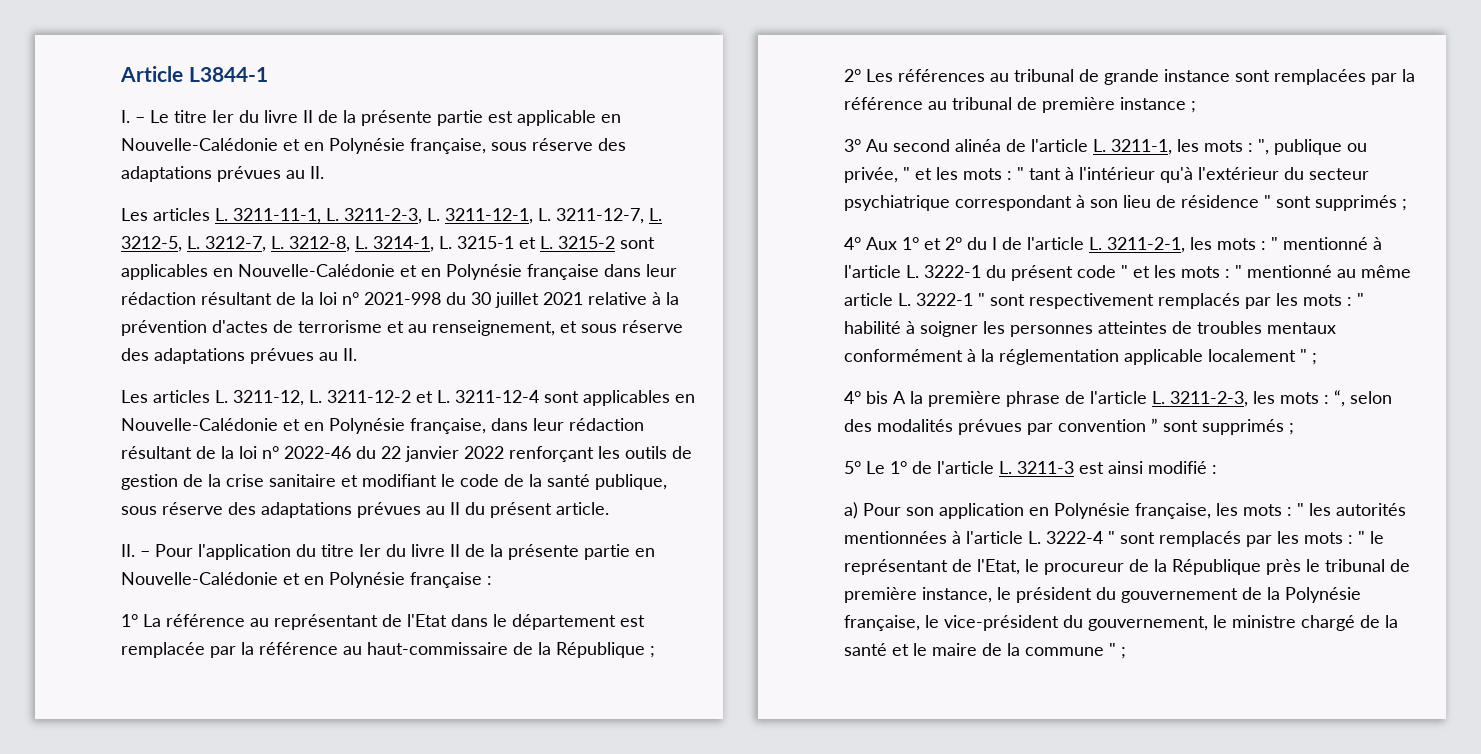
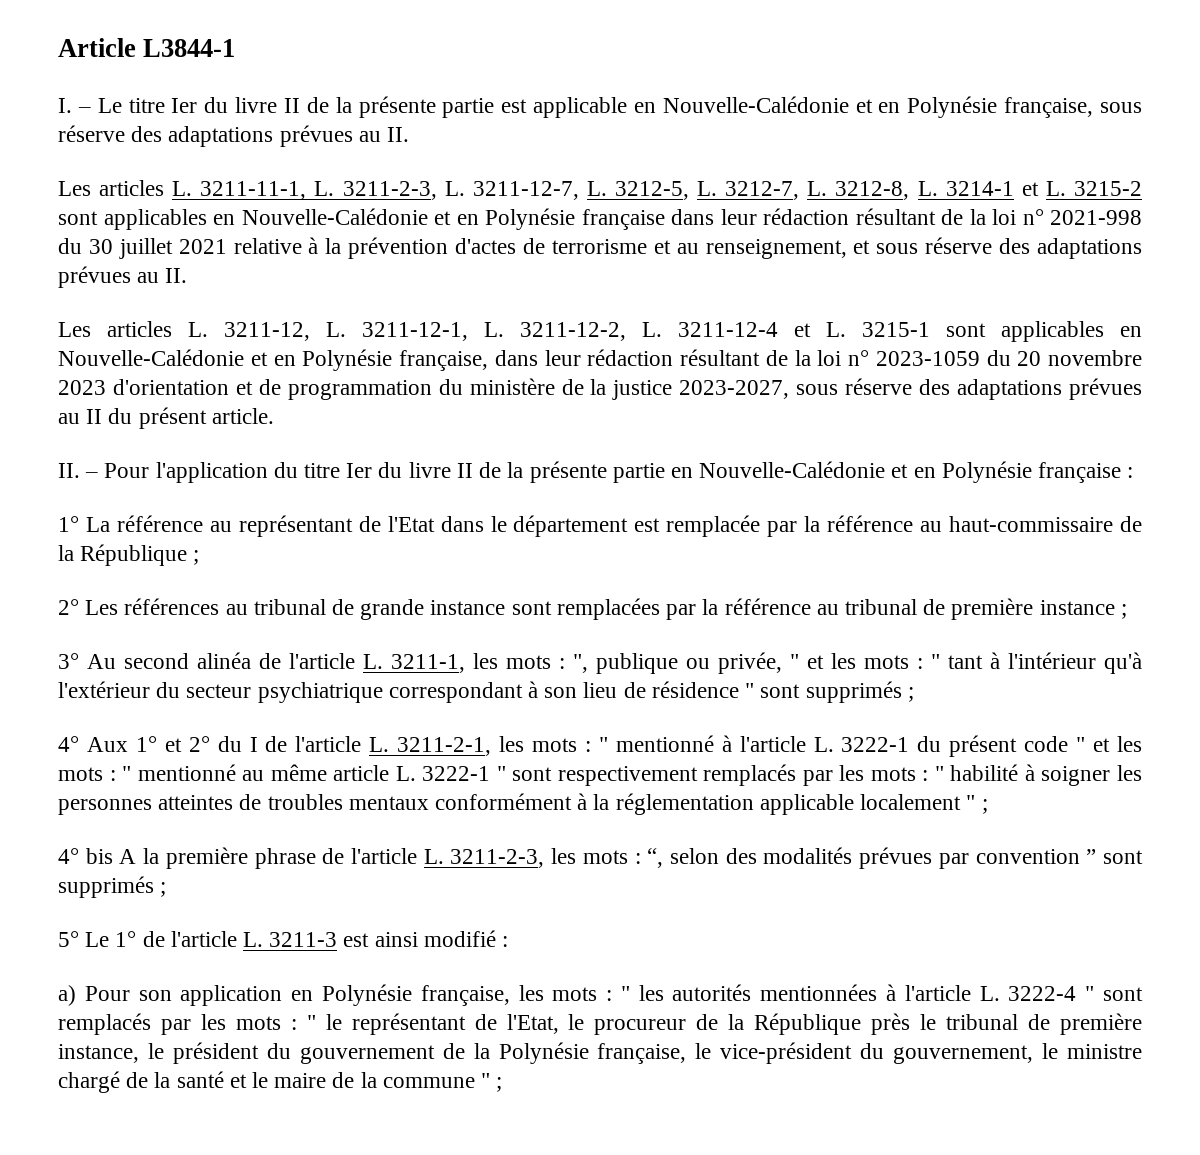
- Les articles L. 3211-11-1, L. 3211-2-3, L. 3211-12-1, L. 3211-12-7, L. 3212-5, L. 3212-7, L. 3212-8, L. 3214-1, L. 3215-1 et L. 3215-2 sont applicables en Nouvelle-Calédonie et en Polynésie française dans leur rédaction résultant de la loi n° 2021-998 du 30 juillet 2021 relative à la prévention d'actes de terrorisme et au renseignement, et sous réserve des adaptations prévues au II.
+ Les articles L. 3211-11-1, L. 3211-2-3, L. 3211-12-7, L. 3212-5, L. 3212-7, L. 3212-8, L. 3214-1 et L. 3215-2 sont applicables en Nouvelle-Calédonie et en Polynésie française dans leur rédaction résultant de la loi n° 2021-998 du 30 juillet 2021 relative à la prévention d'actes de terrorisme et au renseignement, et sous réserve des adaptations prévues au II.
- Les articles L. 3211-12, L. 3211-12-2 et L. 3211-12-4 sont applicables en Nouvelle-Calédonie et en Polynésie française, dans leur rédaction résultant de la loi n° 2022-46 du 22 janvier 2022 renforçant les outils de gestion de la crise sanitaire et modifiant le code de la santé publique, sous réserve des adaptations prévues au II du présent article.
+ Les articles L. 3211-12, L. 3211-12-1, L. 3211-12-2, L. 3211-12-4 et L. 3215-1 sont applicables en Nouvelle-Calédonie et en Polynésie française, dans leur rédaction résultant de la loi n° 2023-1059 du 20 novembre 2023 d'orientation et de programmation du ministère de la justice 2023-2027, sous réserve des adaptations prévues au II du présent article.

